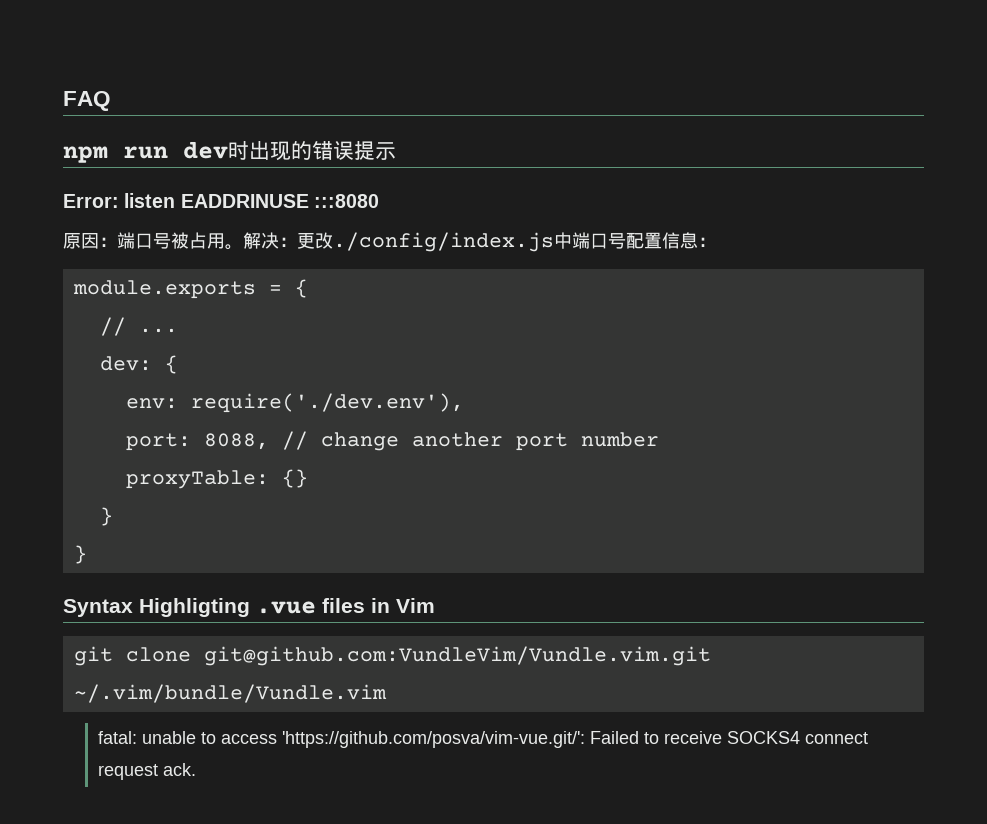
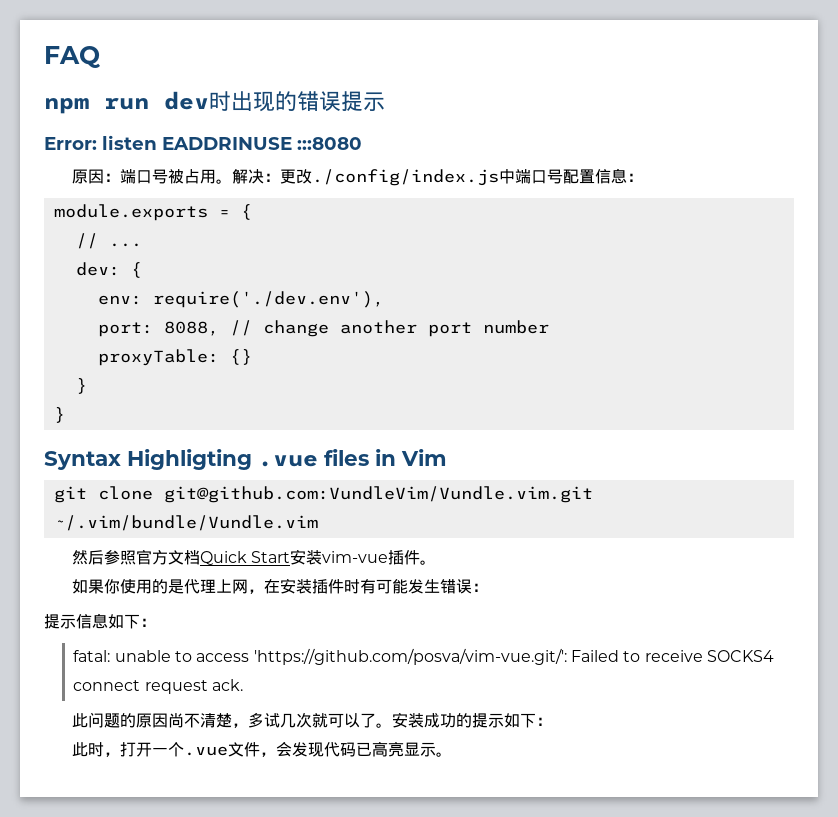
+ 然后参照官方文档Quick Start安装vim-vue插件。
+ 如果你使用的是代理上网，在安装插件时有可能发生错误：
+ 提示信息如下：
+ 此问题的原因尚不清楚，多试几次就可以了。安装成功的提示如下：
+ 此时，打开一个.vue文件，会发现代码已高亮显示。

